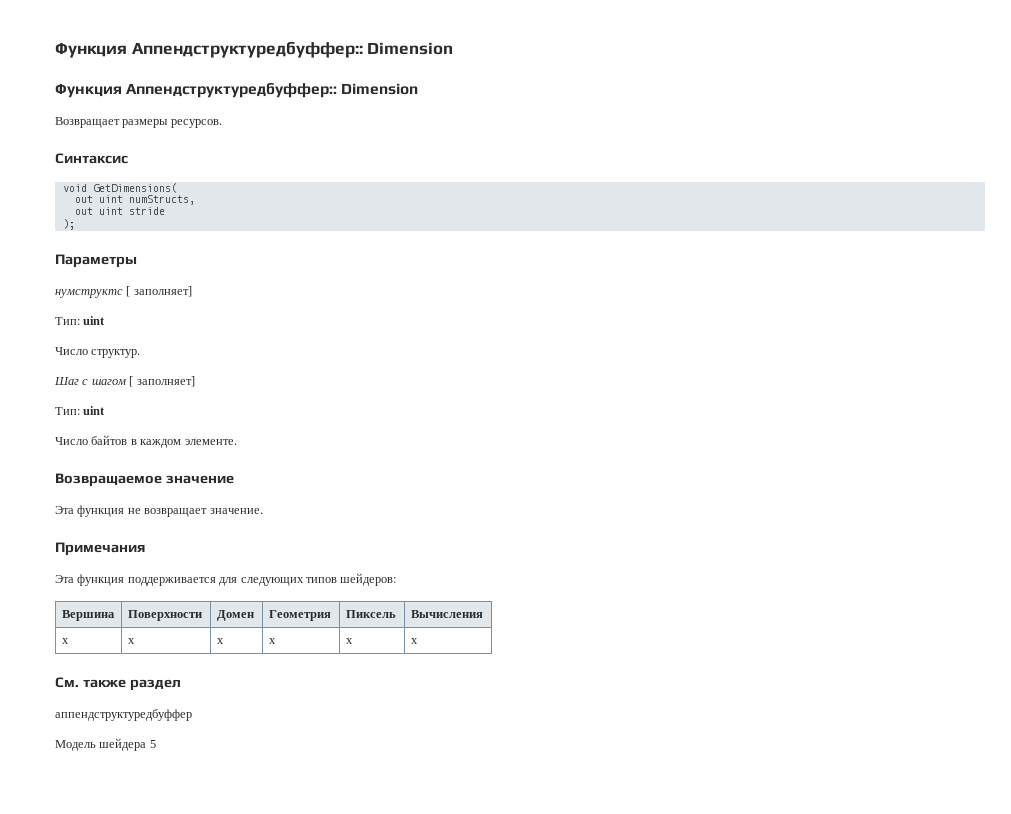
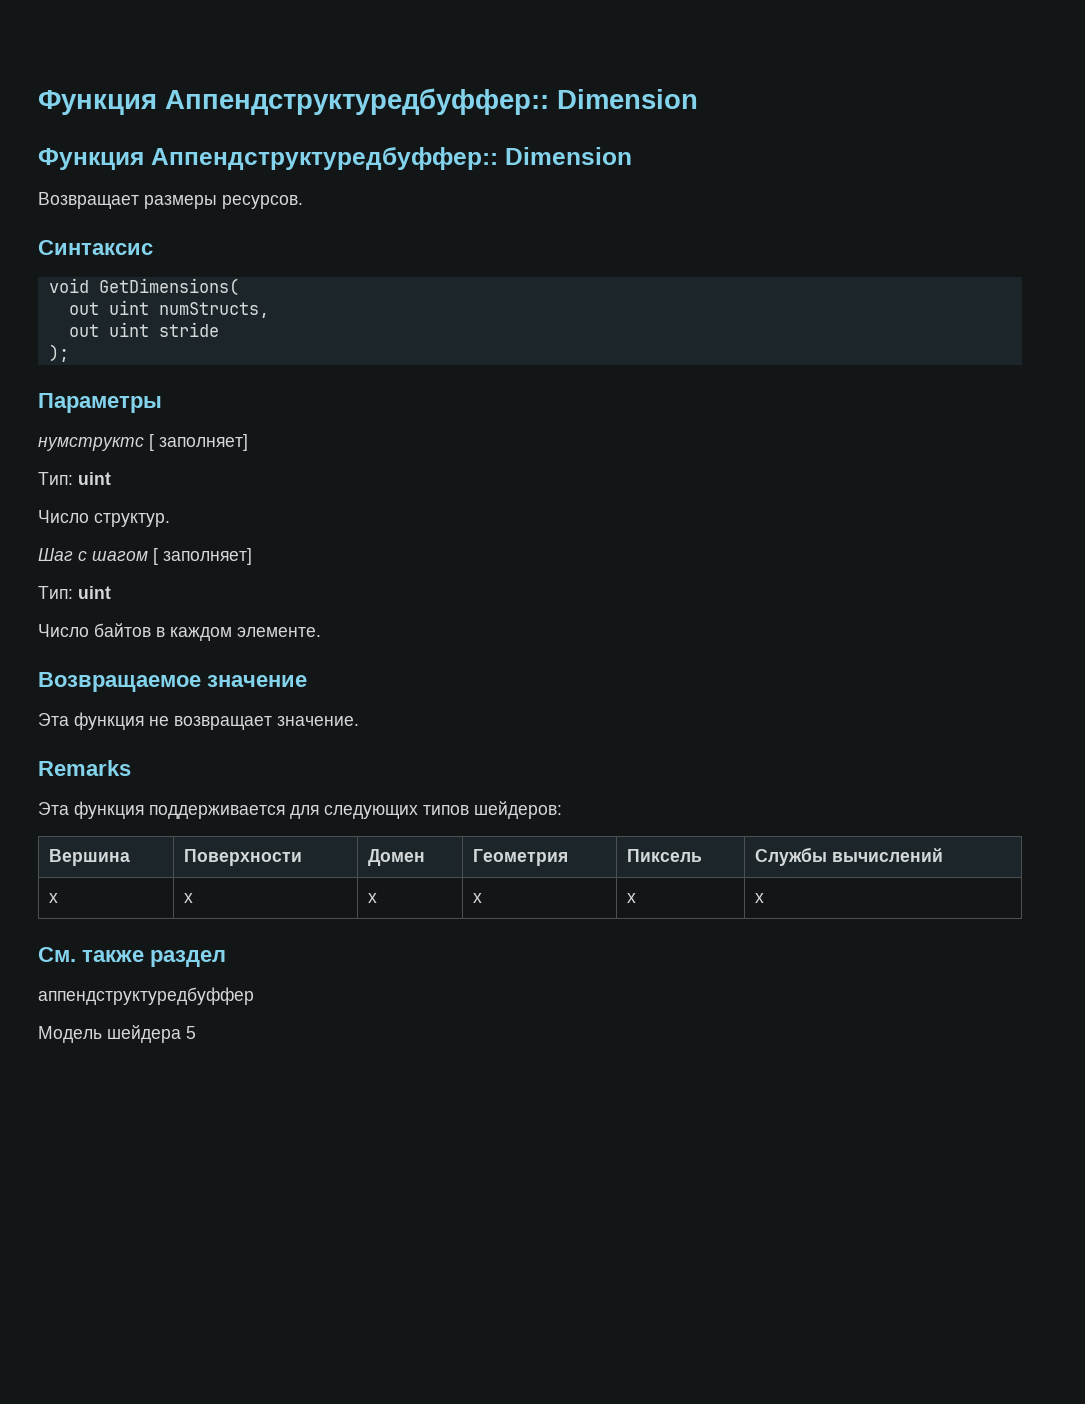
- Примечания
+ Remarks
- Вершина | Поверхности | Домен | Геометрия | Пиксель | Вычисления
+ Вершина | Поверхности | Домен | Геометрия | Пиксель | Службы вычислений

